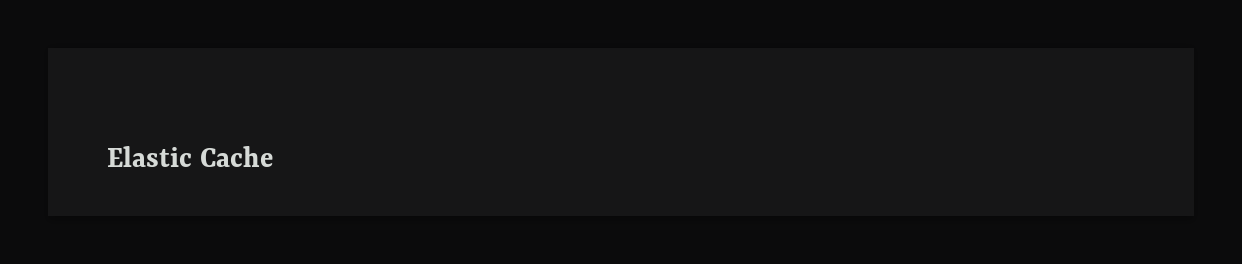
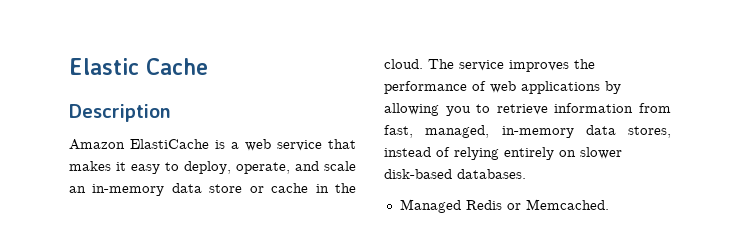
+ Description
+ Amazon ElastiCache is a web service that makes it easy to deploy, operate, and scale an in-memory data store or cache in the cloud. The service improves the performance of web applications by allowing you to retrieve information from fast, managed, in-memory data stores, instead of relying entirely on slower disk-based databases.
+ Managed Redis or Memcached.

